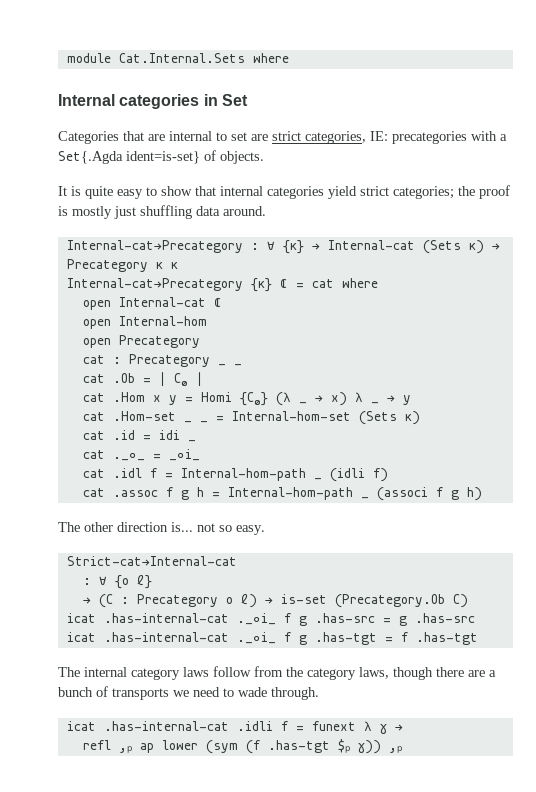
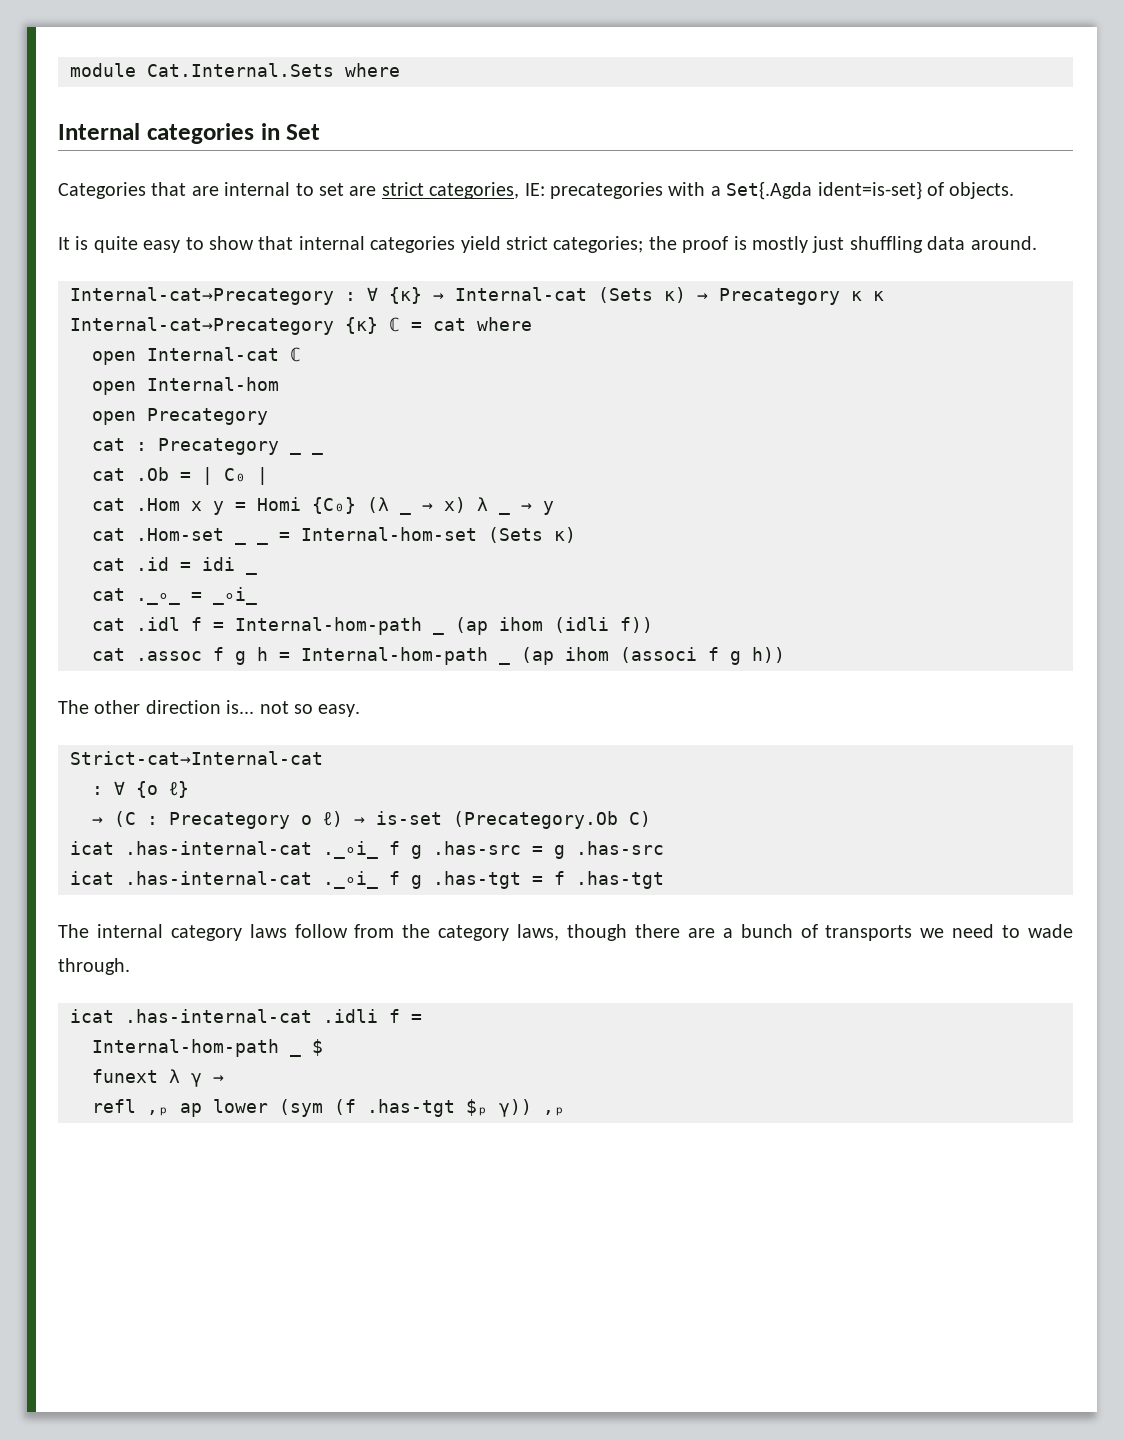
- cat .idl f = Internal-hom-path _ (idli f)
+ cat .idl f = Internal-hom-path _ (ap ihom (idli f))
- cat .assoc f g h = Internal-hom-path _ (associ f g h)
+ cat .assoc f g h = Internal-hom-path _ (ap ihom (associ f g h))
- icat .has-internal-cat .idli f = funext λ γ →
+ icat .has-internal-cat .idli f =
+ Internal-hom-path _ $
+ funext λ γ →

